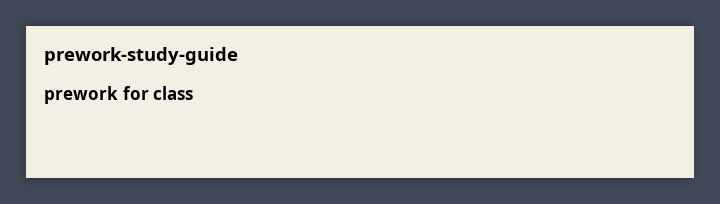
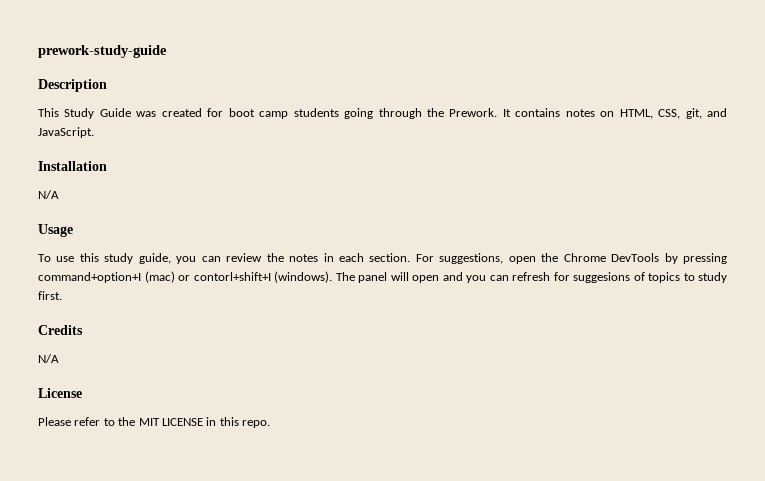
- prework for class
+ Description
+ This Study Guide was created for boot camp students going through the Prework. It contains notes on HTML, CSS, git, and JavaScript.
+ Installation
+ N/A
+ Usage
+ To use this study guide, you can review the notes in each section. For suggestions, open the Chrome DevTools by pressing command+option+I (mac) or contorl+shift+I (windows). The panel will open and you can refresh for suggesions of topics to study first.
+ Credits
+ N/A
+ License
+ Please refer to the MIT LICENSE in this repo.

